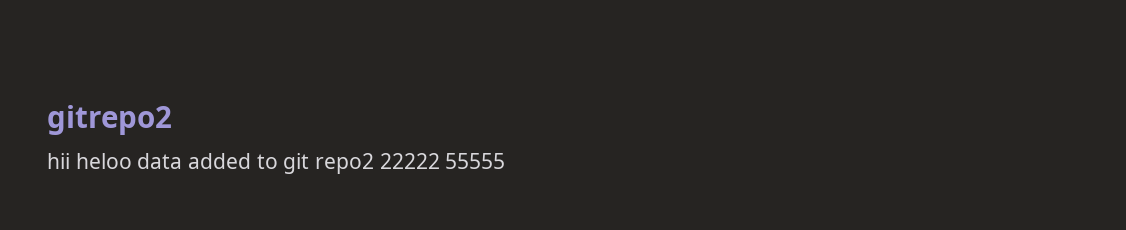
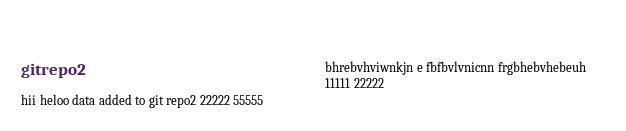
- hii heloo data added to git repo2 22222 55555
+ hii heloo data added to git repo2 22222 55555 bhrebvhviwnkjn e fbfbvlvnicnn frgbhebvhebeuh 11111 22222

